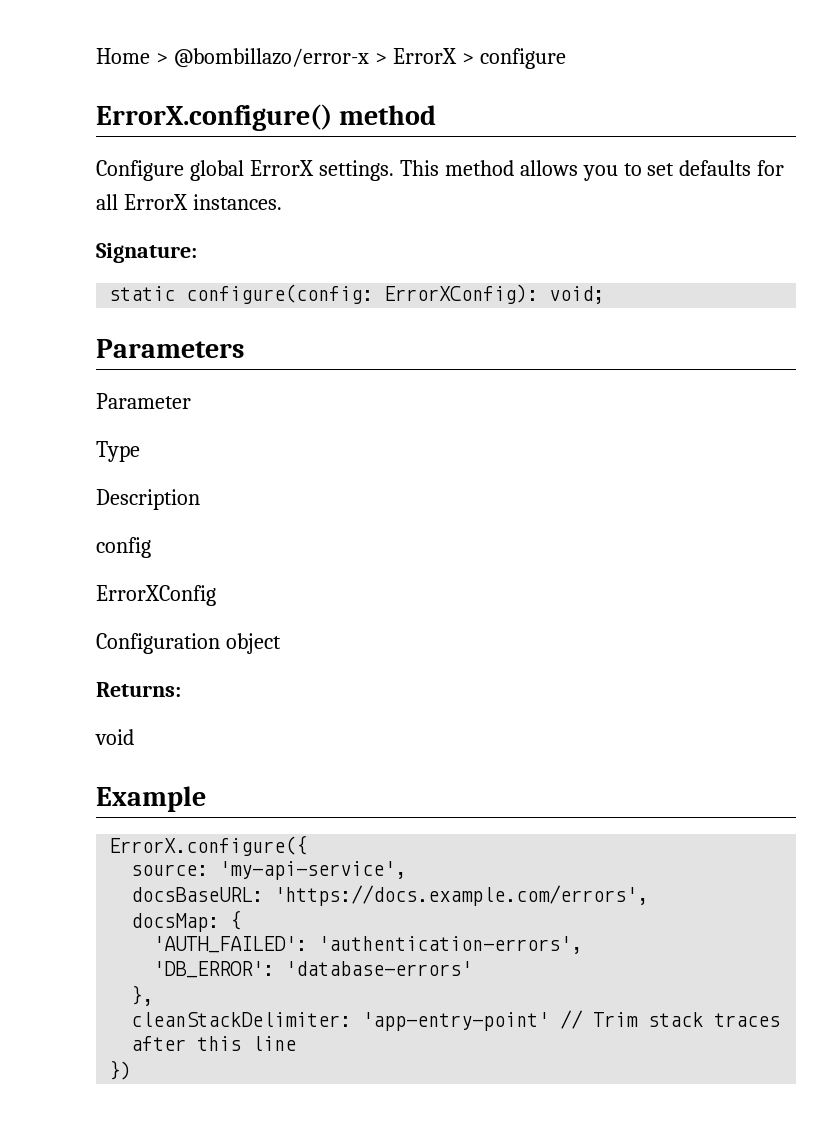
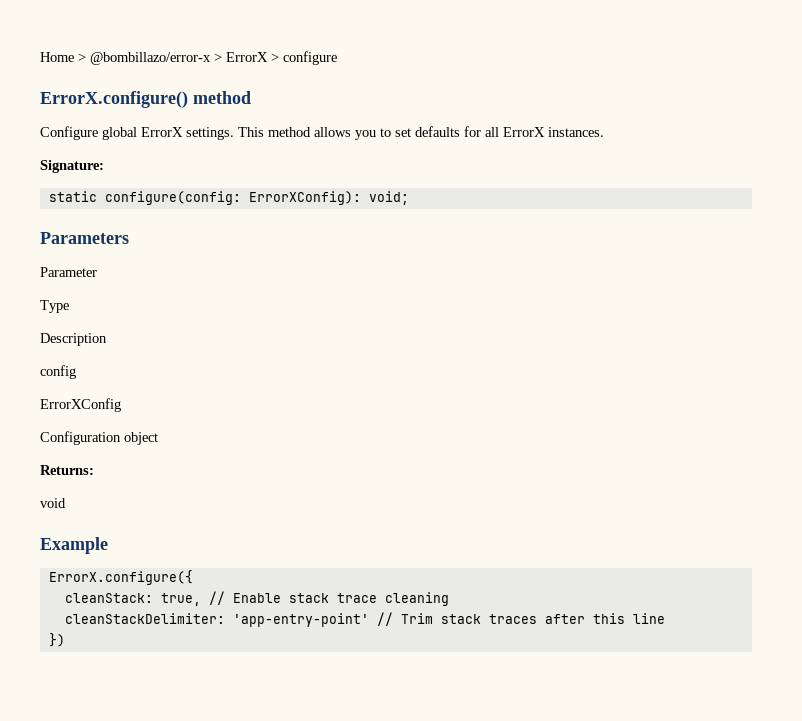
- source: 'my-api-service',
- docsBaseURL: 'https://docs.example.com/errors',
- docsMap: {
- 'AUTH_FAILED': 'authentication-errors',
- 'DB_ERROR': 'database-errors'
- },
+ cleanStack: true, // Enable stack trace cleaning

